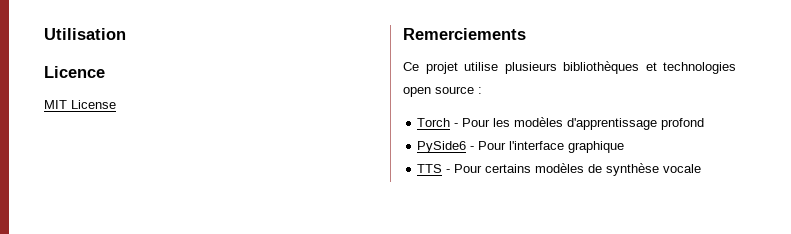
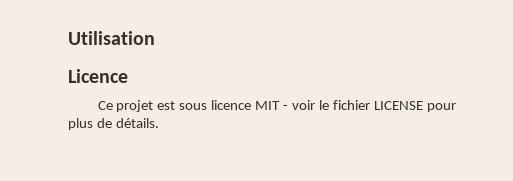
- MIT License
- Remerciements
- Ce projet utilise plusieurs bibliothèques et technologies open source :
- Torch - Pour les modèles d'apprentissage profond
- PySide6 - Pour l'interface graphique
- TTS - Pour certains modèles de synthèse vocale
+ Ce projet est sous licence MIT - voir le fichier LICENSE pour plus de détails.

